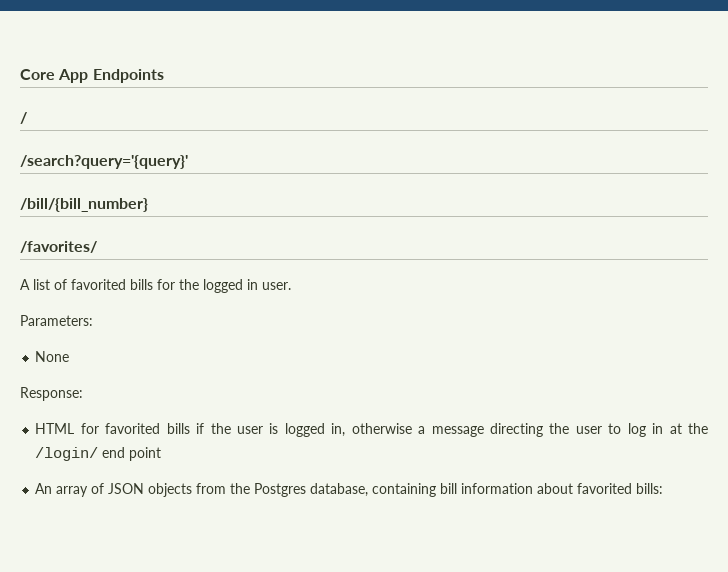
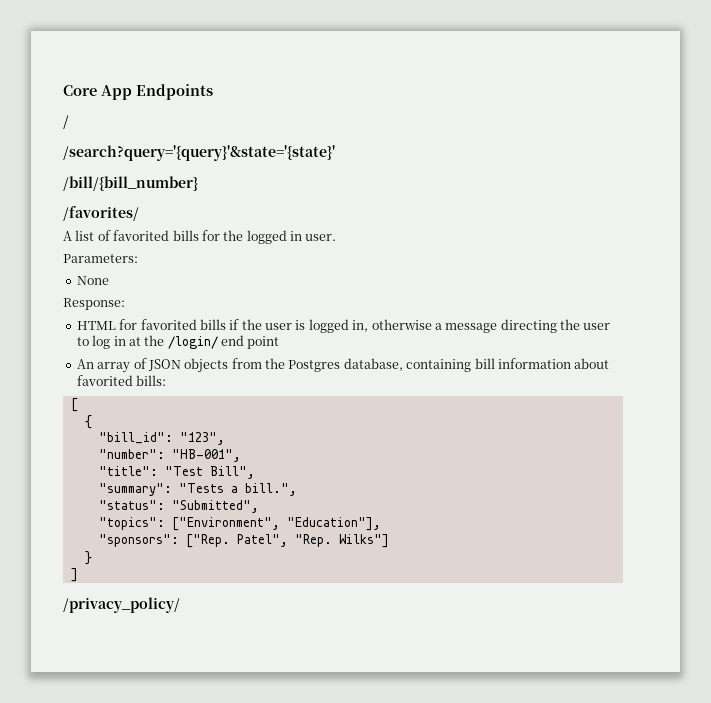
- /search?query='{query}'
+ /search?query='{query}'&state='{state}'
+ [
+ {
+ "bill_id": "123",
+ "number": "HB-001",
+ "title": "Test Bill",
+ "summary": "Tests a bill.",
+ "status": "Submitted",
+ "topics": ["Environment", "Education"],
+ "sponsors": ["Rep. Patel", "Rep. Wilks"]
+ }
+ ]
+ /privacy_policy/

